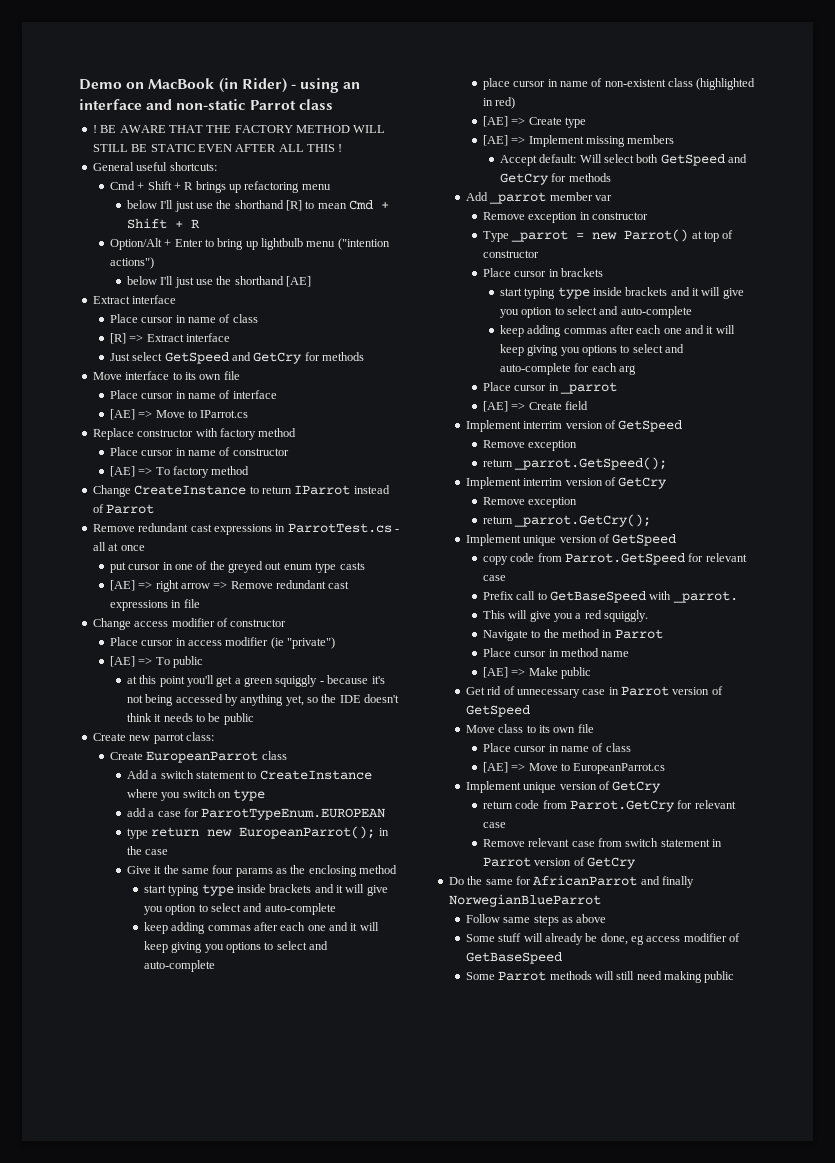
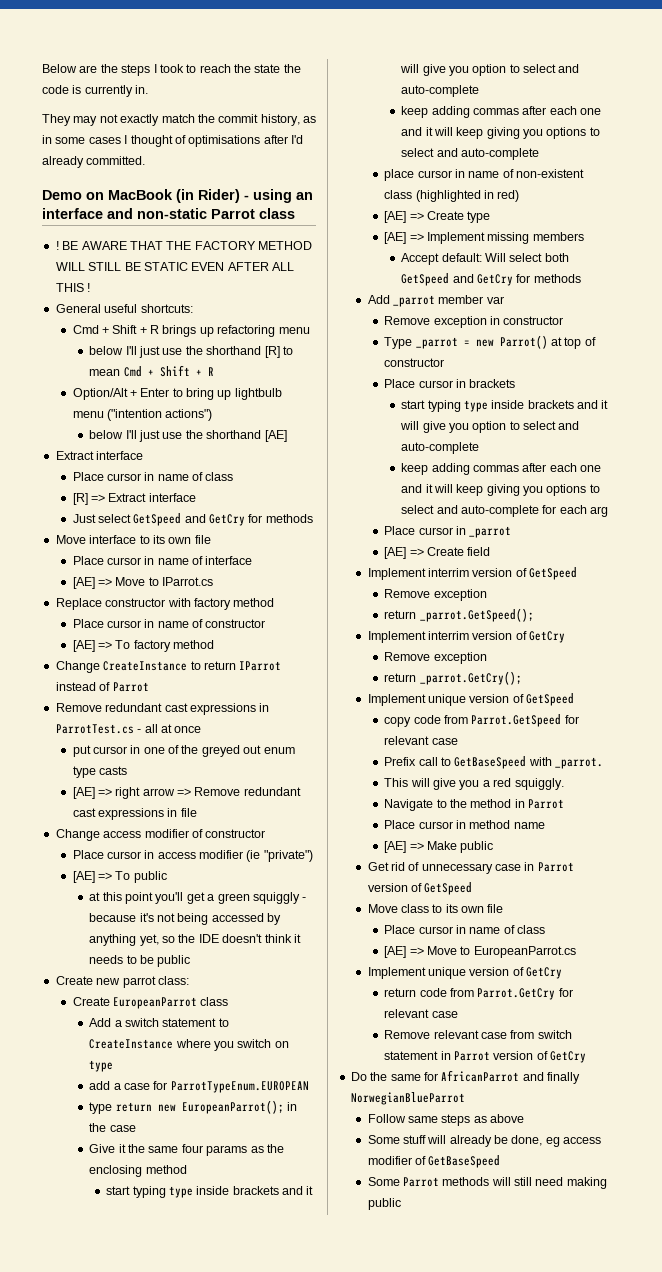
+ Below are the steps I took to reach the state the code is currently in.
+ They may not exactly match the commit history, as in some cases I thought of optimisations after I'd already committed.

